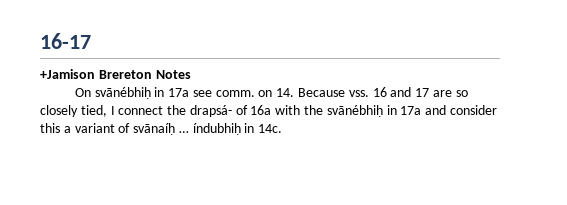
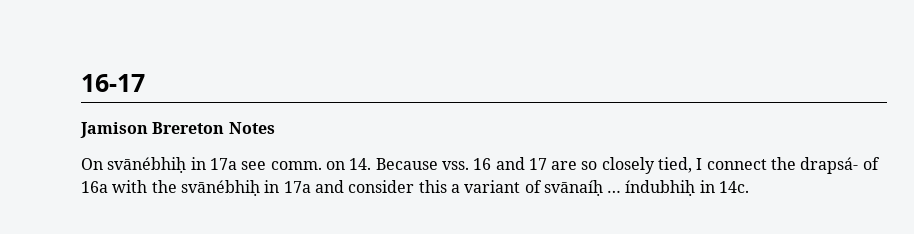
- +Jamison Brereton Notes
+ Jamison Brereton Notes

